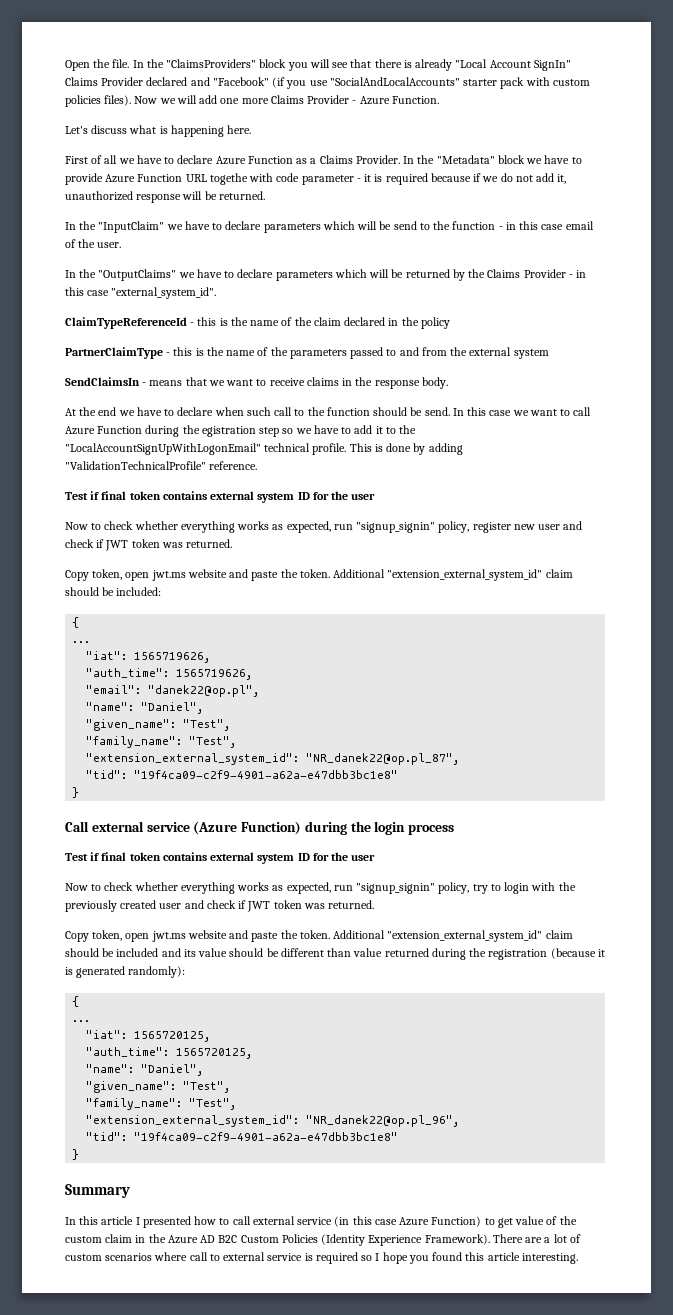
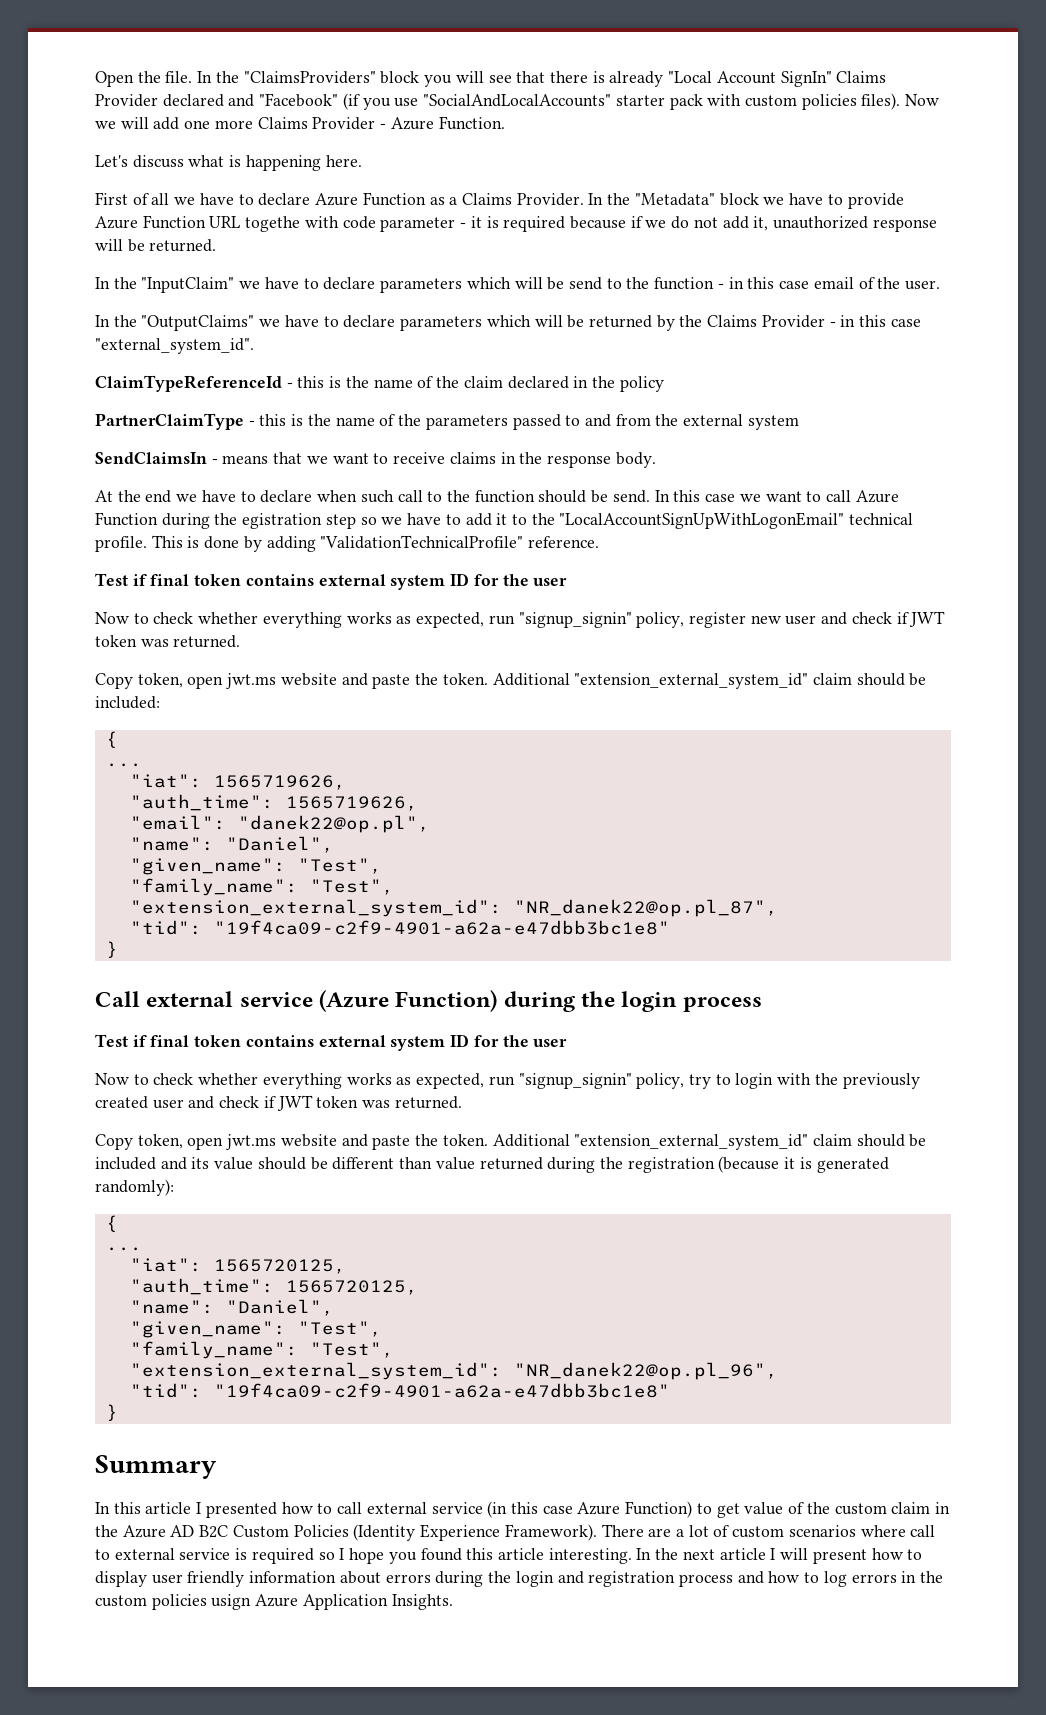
+ In the next article I will present how to display user friendly information about errors during the login and registration process and how to log errors in the custom policies usign Azure Application Insights.

